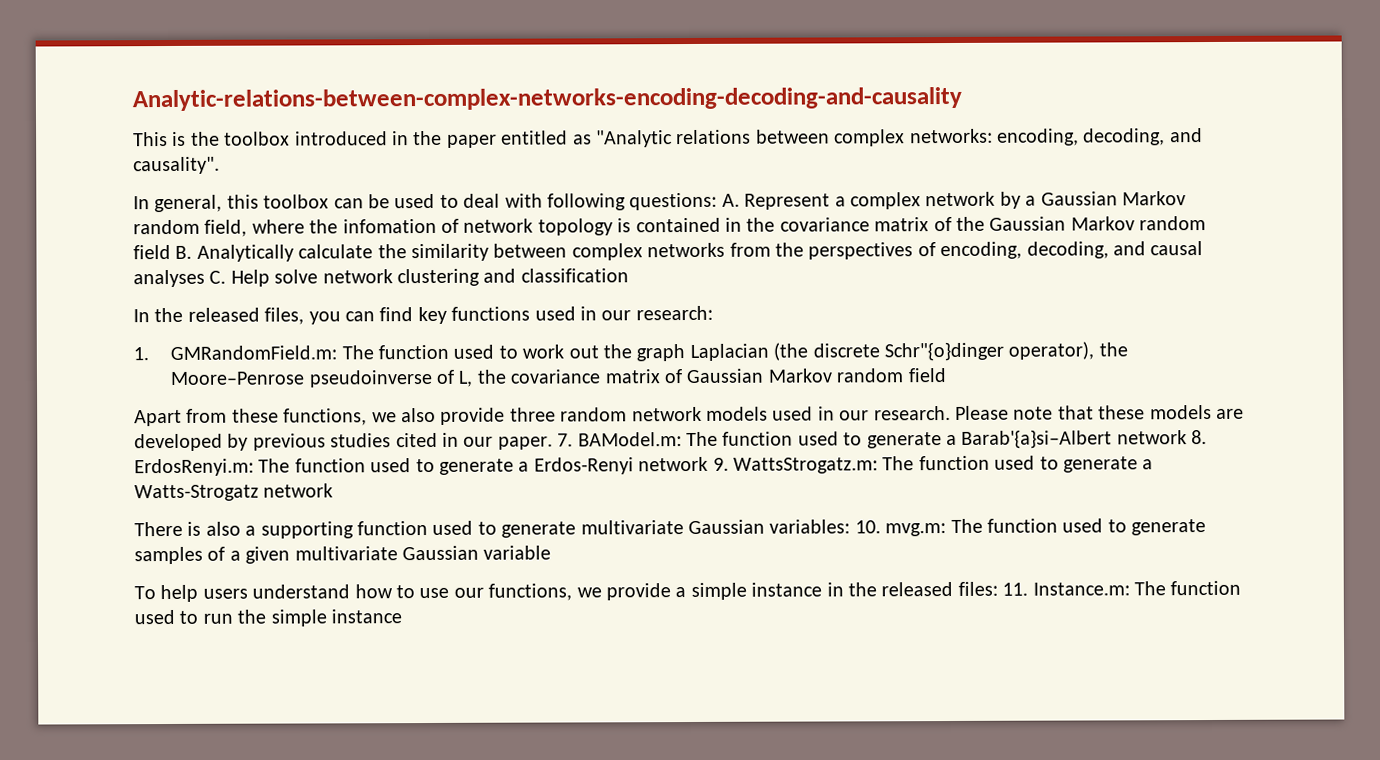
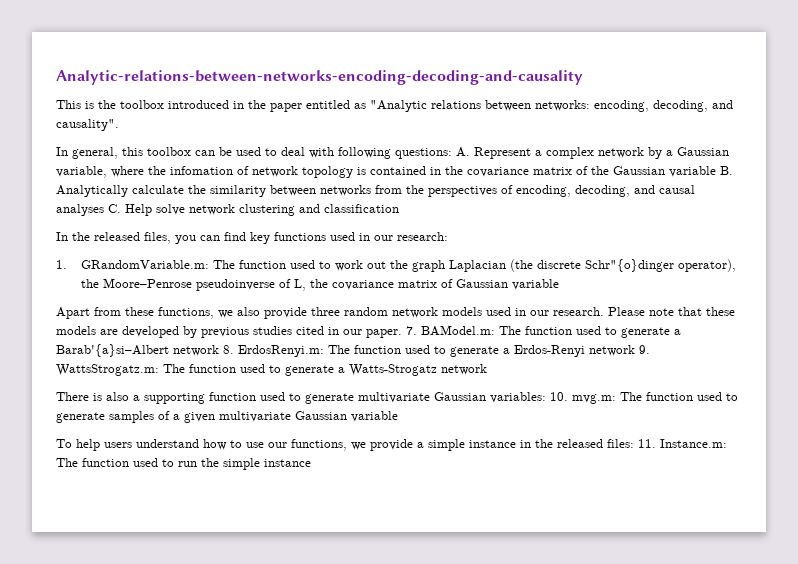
- Analytic-relations-between-complex-networks-encoding-decoding-and-causality
+ Analytic-relations-between-networks-encoding-decoding-and-causality
- This is the toolbox introduced in the paper entitled as "Analytic relations between complex networks: encoding, decoding, and causality".
+ This is the toolbox introduced in the paper entitled as "Analytic relations between networks: encoding, decoding, and causality".
- In general, this toolbox can be used to deal with following questions: A. Represent a complex network by a Gaussian Markov random field, where the infomation of network topology is contained in the covariance matrix of the Gaussian Markov random field B. Analytically calculate the similarity between complex networks from the perspectives of encoding, decoding, and causal analyses C. Help solve network clustering and classification
+ In general, this toolbox can be used to deal with following questions: A. Represent a complex network by a Gaussian variable, where the infomation of network topology is contained in the covariance matrix of the Gaussian variable B. Analytically calculate the similarity between networks from the perspectives of encoding, decoding, and causal analyses C. Help solve network clustering and classification
- 1. GMRandomField.m: The function used to work out the graph Laplacian (the discrete Schr"{o}dinger operator), the Moore–Penrose pseudoinverse of L, the covariance matrix of Gaussian Markov random field
+ 1. GRandomVariable.m: The function used to work out the graph Laplacian (the discrete Schr"{o}dinger operator), the Moore–Penrose pseudoinverse of L, the covariance matrix of Gaussian variable

